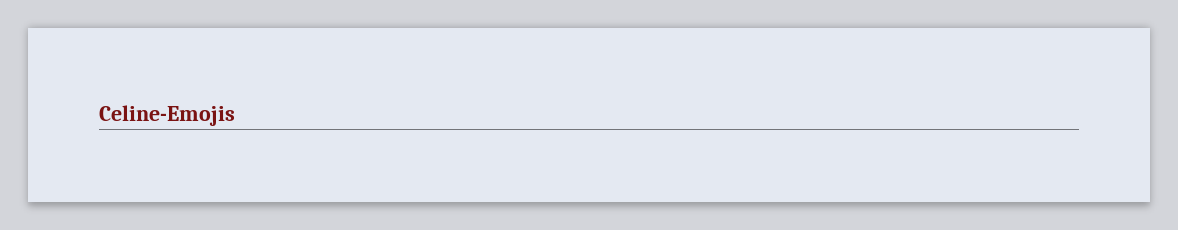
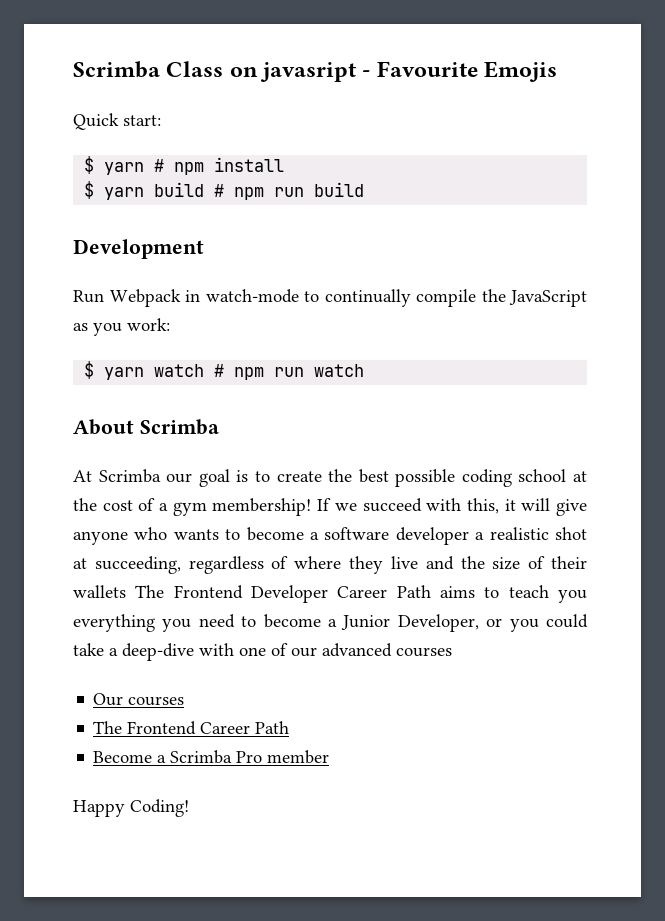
- Celine-Emojis
+ Scrimba Class on javasript - Favourite Emojis
+ Quick start:
+ $ yarn # npm install
+ $ yarn build # npm run build
+ Development
+ Run Webpack in watch-mode to continually compile the JavaScript as you work:
+ $ yarn watch # npm run watch
+ About Scrimba
+ At Scrimba our goal is to create the best possible coding school at the cost of a gym membership! If we succeed with this, it will give anyone who wants to become a software developer a realistic shot at succeeding, regardless of where they live and the size of their wallets The Frontend Developer Career Path aims to teach you everything you need to become a Junior Developer, or you could take a deep-dive with one of our advanced courses
+ Our courses
+ The Frontend Career Path
+ Become a Scrimba Pro member
+ Happy Coding!

